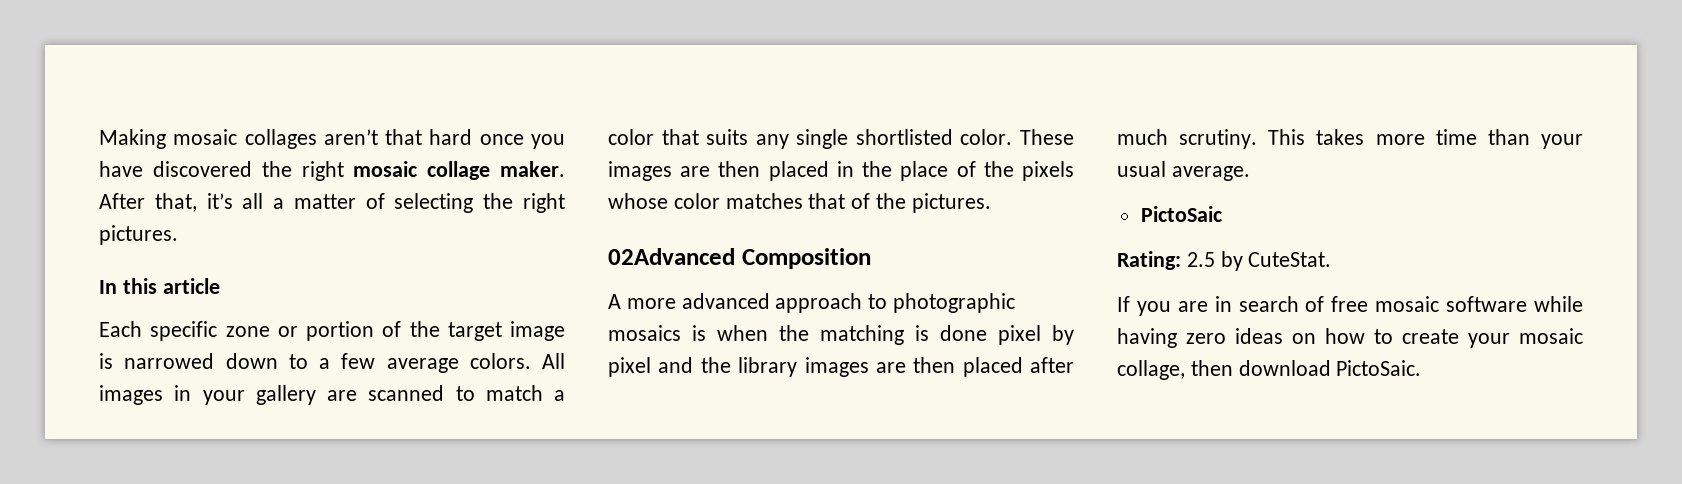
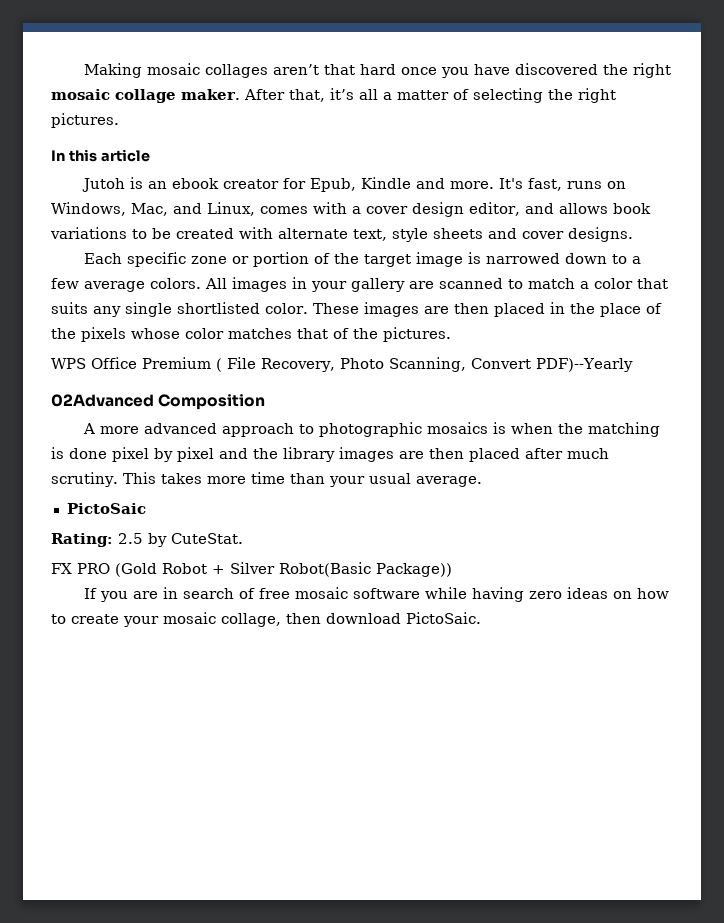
+ Jutoh is an ebook creator for Epub, Kindle and more. It's fast, runs on Windows, Mac, and Linux, comes with a cover design editor, and allows book variations to be created with alternate text, style sheets and cover designs.
+ WPS Office Premium ( File Recovery, Photo Scanning, Convert PDF)--Yearly
+ FX PRO (Gold Robot + Silver Robot(Basic Package))

